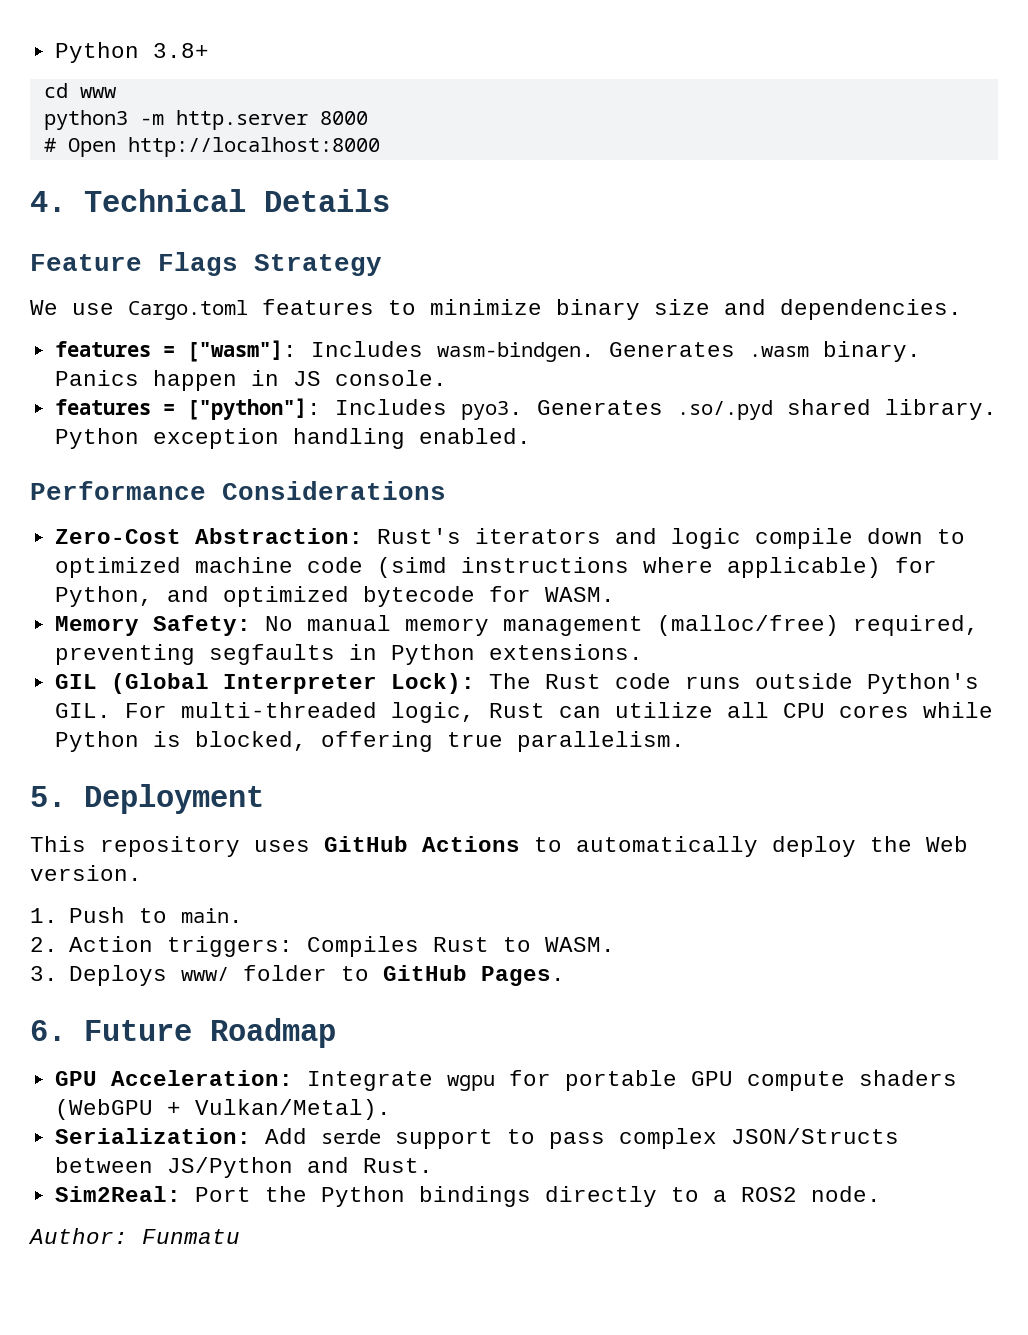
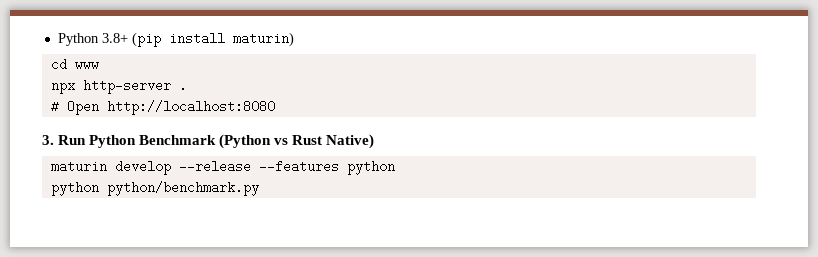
- Python 3.8+
+ Python 3.8+ (pip install maturin)
- python3 -m http.server 8000
- # Open http://localhost:8000
- 4. Technical Details
- Feature Flags Strategy
- We use Cargo.toml features to minimize binary size and dependencies.
- features = ["wasm"]: Includes wasm-bindgen. Generates .wasm binary. Panics happen in JS console.
- features = ["python"]: Includes pyo3. Generates .so/.pyd shared library. Python exception handling enabled.
- Performance Considerations
- Zero-Cost Abstraction: Rust's iterators and logic compile down to optimized machine code (simd instructions where applicable) for Python, and optimized bytecode for WASM.
- Memory Safety: No manual memory management (malloc/free) required, preventing segfaults in Python extensions.
- GIL (Global Interpreter Lock): The Rust code runs outside Python's GIL. For multi-threaded logic, Rust can utilize all CPU cores while Python is blocked, offering true parallelism.
- 5. Deployment
- This repository uses GitHub Actions to automatically deploy the Web version.
- 1. Push to main.
- 2. Action triggers: Compiles Rust to WASM.
- 3. Deploys www/ folder to GitHub Pages.
- 6. Future Roadmap
- GPU Acceleration: Integrate wgpu for portable GPU compute shaders (WebGPU + Vulkan/Metal).
- Serialization: Add serde support to pass complex JSON/Structs between JS/Python and Rust.
- Sim2Real: Port the Python bindings directly to a ROS2 node.
- Author: Funmatu
+ npx http-server .
+ # Open http://localhost:8080
+ 3. Run Python Benchmark (Python vs Rust Native)
+ maturin develop --release --features python
+ python python/benchmark.py

